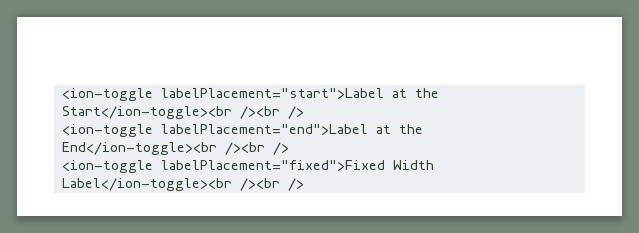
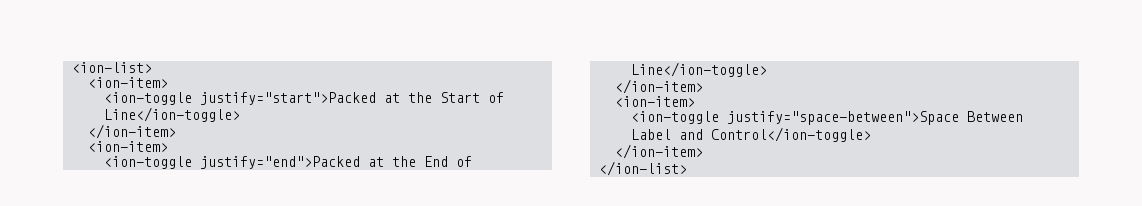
- <ion-toggle labelPlacement="start">Label at the Start</ion-toggle><br /><br />
- <ion-toggle labelPlacement="end">Label at the End</ion-toggle><br /><br />
- <ion-toggle labelPlacement="fixed">Fixed Width Label</ion-toggle><br /><br />
+ <ion-list>
+ <ion-item>
+ <ion-toggle justify="start">Packed at the Start of Line</ion-toggle>
+ </ion-item>
+ <ion-item>
+ <ion-toggle justify="end">Packed at the End of Line</ion-toggle>
+ </ion-item>
+ <ion-item>
+ <ion-toggle justify="space-between">Space Between Label and Control</ion-toggle>
+ </ion-item>
+ </ion-list>

